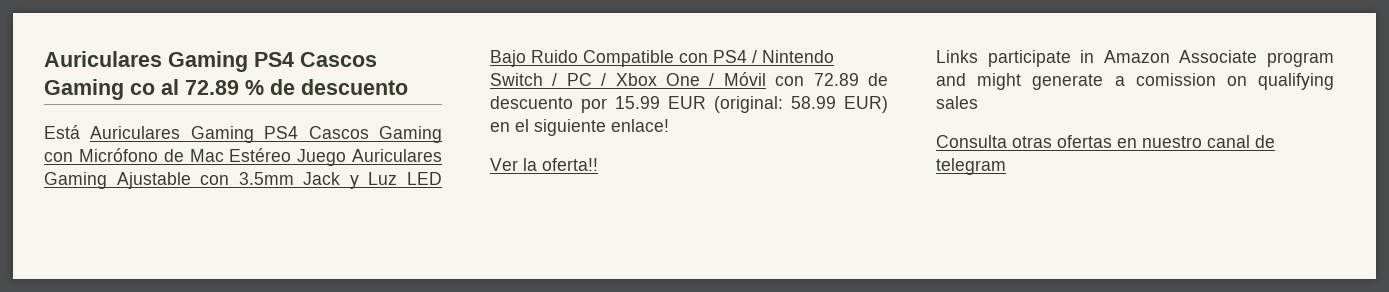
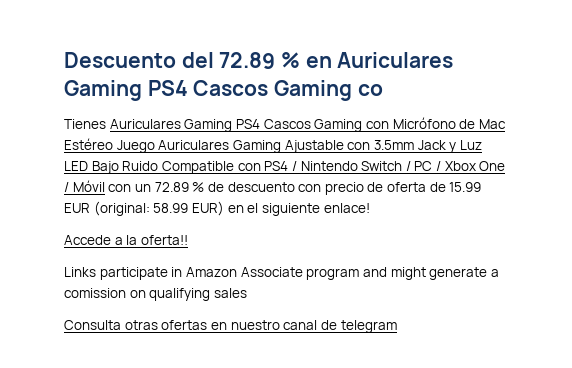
- Auriculares Gaming PS4 Cascos Gaming co al 72.89 % de descuento
- Está Auriculares Gaming PS4 Cascos Gaming con Micrófono de Mac Estéreo Juego Auriculares Gaming Ajustable con 3.5mm Jack y Luz LED Bajo Ruido Compatible con PS4 / Nintendo Switch / PC / Xbox One / Móvil con 72.89 de descuento por 15.99 EUR (original: 58.99 EUR) en el siguiente enlace!
+ Descuento del 72.89 % en Auriculares Gaming PS4 Cascos Gaming co
+ Tienes Auriculares Gaming PS4 Cascos Gaming con Micrófono de Mac Estéreo Juego Auriculares Gaming Ajustable con 3.5mm Jack y Luz LED Bajo Ruido Compatible con PS4 / Nintendo Switch / PC / Xbox One / Móvil con un 72.89 % de descuento con precio de oferta de 15.99 EUR (original: 58.99 EUR) en el siguiente enlace!
- Ver la oferta!!
+ Accede a la oferta!!

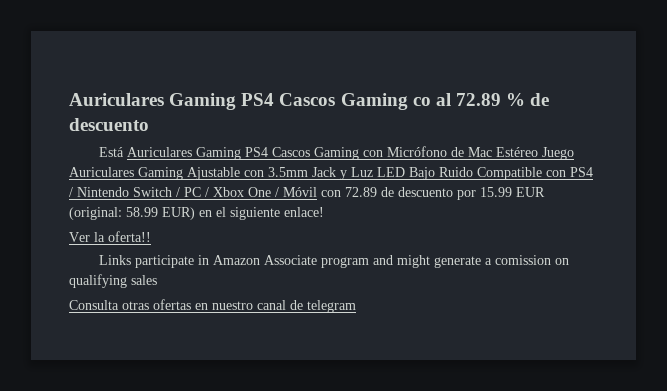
- Descuento del 72.89 % en Auriculares Gaming PS4 Cascos Gaming co
- Tienes Auriculares Gaming PS4 Cascos Gaming con Micrófono de Mac Estéreo Juego Auriculares Gaming Ajustable con 3.5mm Jack y Luz LED Bajo Ruido Compatible con PS4 / Nintendo Switch / PC / Xbox One / Móvil con un 72.89 % de descuento con precio de oferta de 15.99 EUR (original: 58.99 EUR) en el siguiente enlace!
+ Auriculares Gaming PS4 Cascos Gaming co al 72.89 % de descuento
+ Está Auriculares Gaming PS4 Cascos Gaming con Micrófono de Mac Estéreo Juego Auriculares Gaming Ajustable con 3.5mm Jack y Luz LED Bajo Ruido Compatible con PS4 / Nintendo Switch / PC / Xbox One / Móvil con 72.89 de descuento por 15.99 EUR (original: 58.99 EUR) en el siguiente enlace!
- Accede a la oferta!!
+ Ver la oferta!!

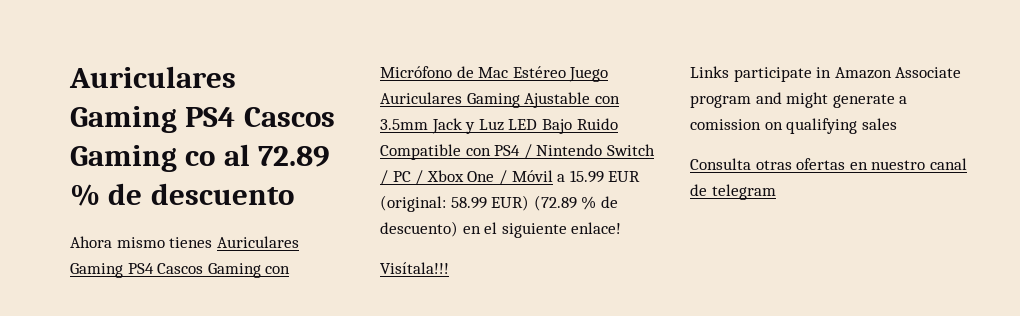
- Está Auriculares Gaming PS4 Cascos Gaming con Micrófono de Mac Estéreo Juego Auriculares Gaming Ajustable con 3.5mm Jack y Luz LED Bajo Ruido Compatible con PS4 / Nintendo Switch / PC / Xbox One / Móvil con 72.89 de descuento por 15.99 EUR (original: 58.99 EUR) en el siguiente enlace!
+ Ahora mismo tienes Auriculares Gaming PS4 Cascos Gaming con Micrófono de Mac Estéreo Juego Auriculares Gaming Ajustable con 3.5mm Jack y Luz LED Bajo Ruido Compatible con PS4 / Nintendo Switch / PC / Xbox One / Móvil a 15.99 EUR (original: 58.99 EUR) (72.89 % de descuento) en el siguiente enlace!
- Ver la oferta!!
+ Visítala!!!

